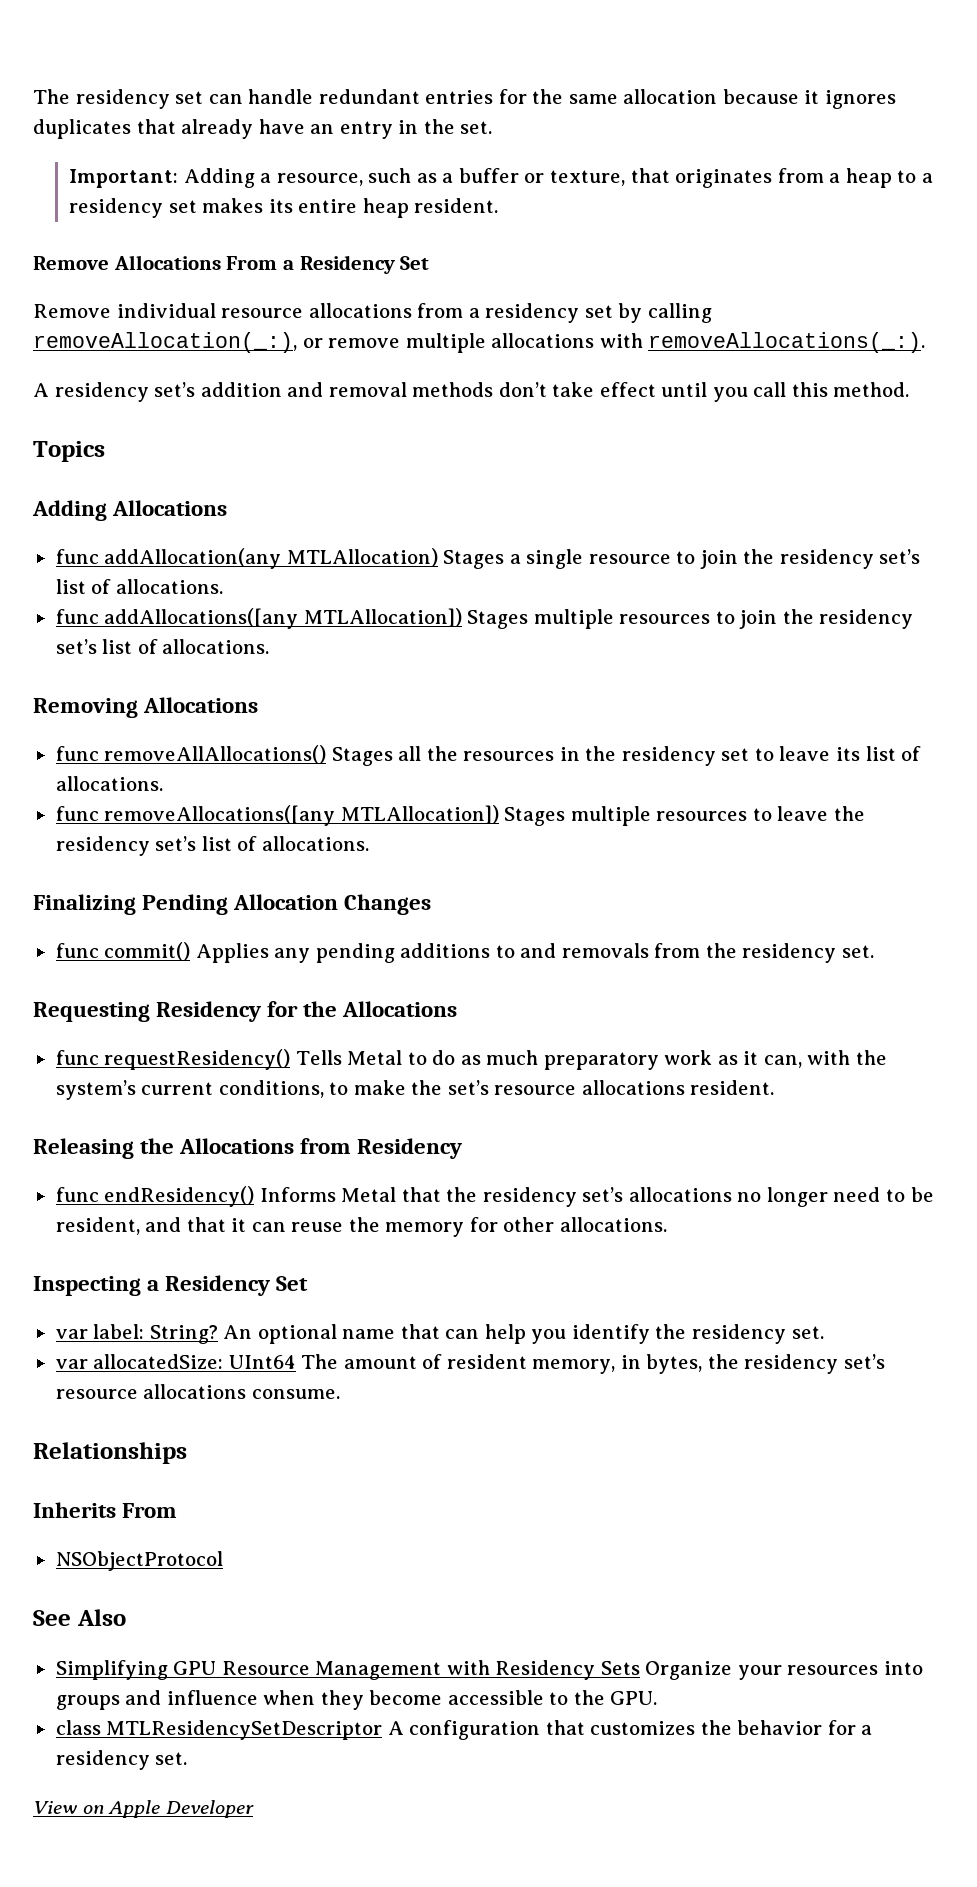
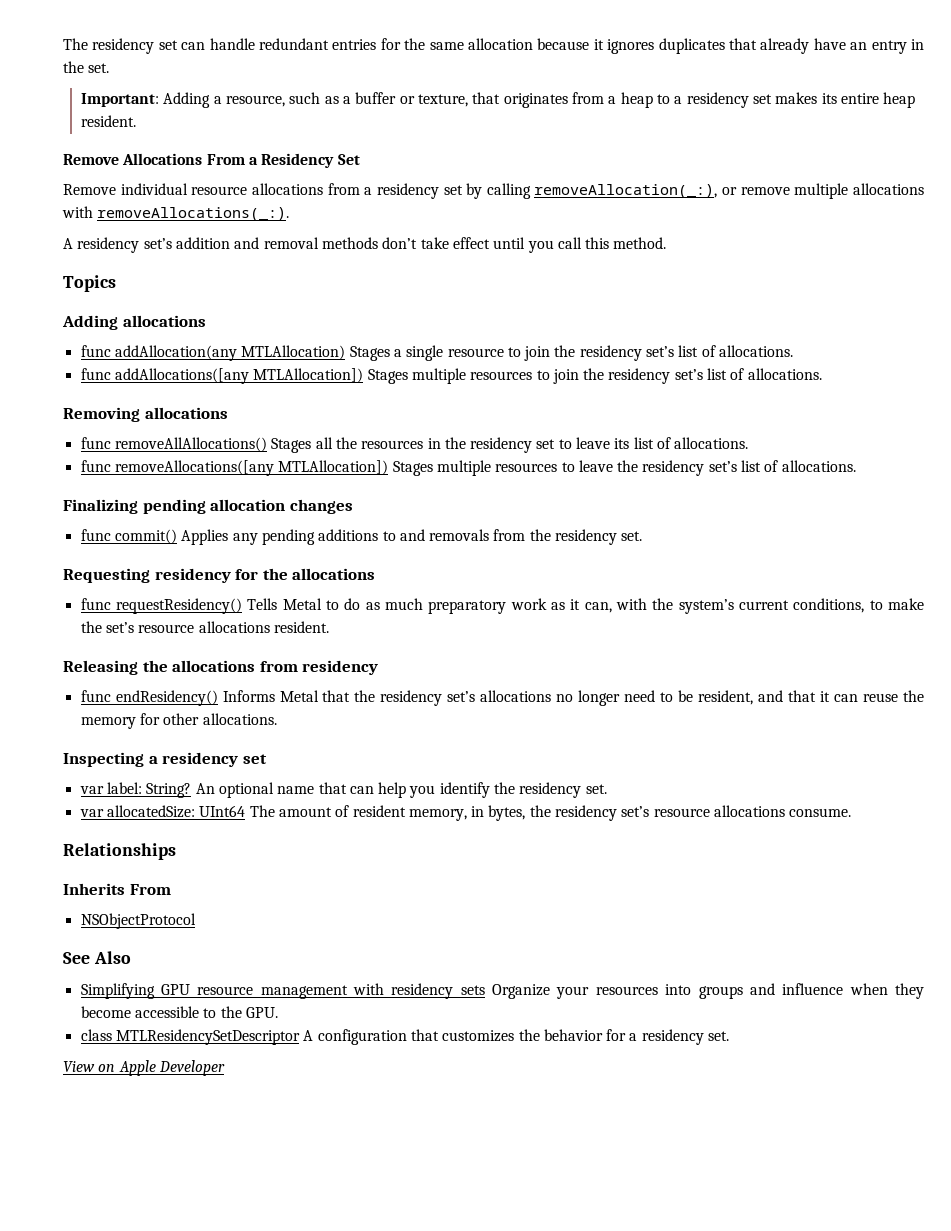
- Adding Allocations
+ Adding allocations
- Removing Allocations
+ Removing allocations
- Finalizing Pending Allocation Changes
+ Finalizing pending allocation changes
- Requesting Residency for the Allocations
+ Requesting residency for the allocations
- Releasing the Allocations from Residency
+ Releasing the allocations from residency
- Inspecting a Residency Set
+ Inspecting a residency set
- Simplifying GPU Resource Management with Residency Sets Organize your resources into groups and influence when they become accessible to the GPU.
+ Simplifying GPU resource management with residency sets Organize your resources into groups and influence when they become accessible to the GPU.

